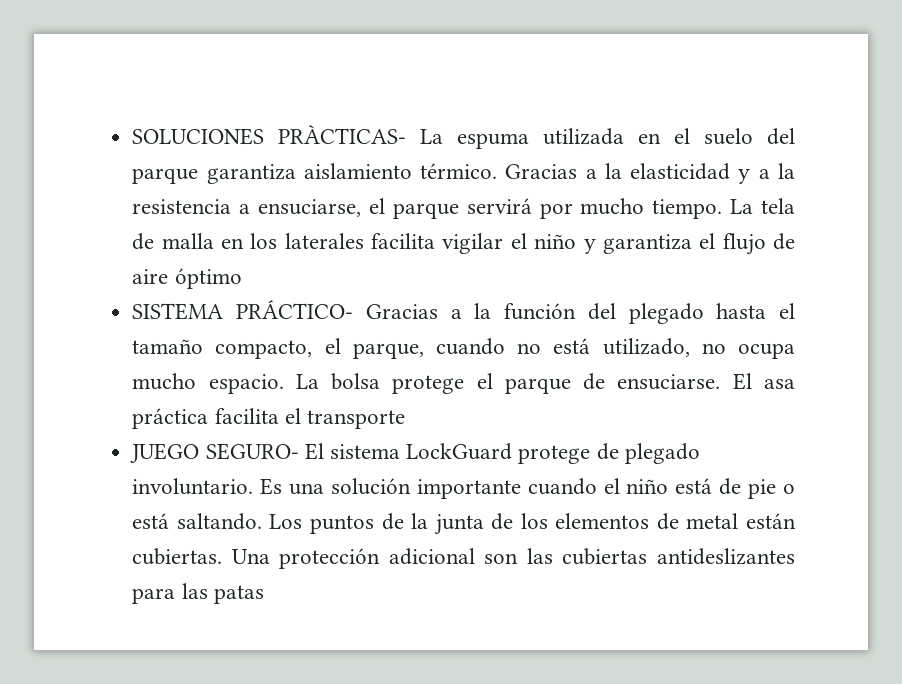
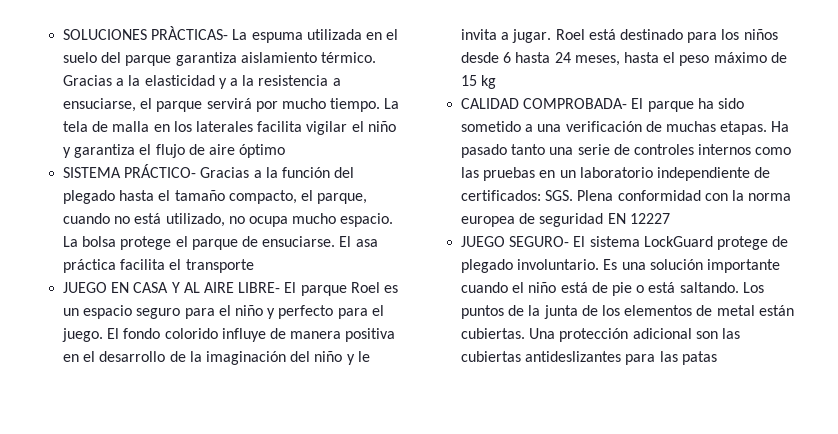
+ JUEGO EN CASA Y AL AIRE LIBRE- El parque Roel es un espacio seguro para el niño y perfecto para el juego. El fondo colorido influye de manera positiva en el desarrollo de la imaginación del niño y le invita a jugar. Roel está destinado para los niños desde 6 hasta 24 meses, hasta el peso máximo de 15 kg
+ CALIDAD COMPROBADA- El parque ha sido sometido a una verificación de muchas etapas. Ha pasado tanto una serie de controles internos como las pruebas en un laboratorio independiente de certificados: SGS. Plena conformidad con la norma europea de seguridad EN 12227

